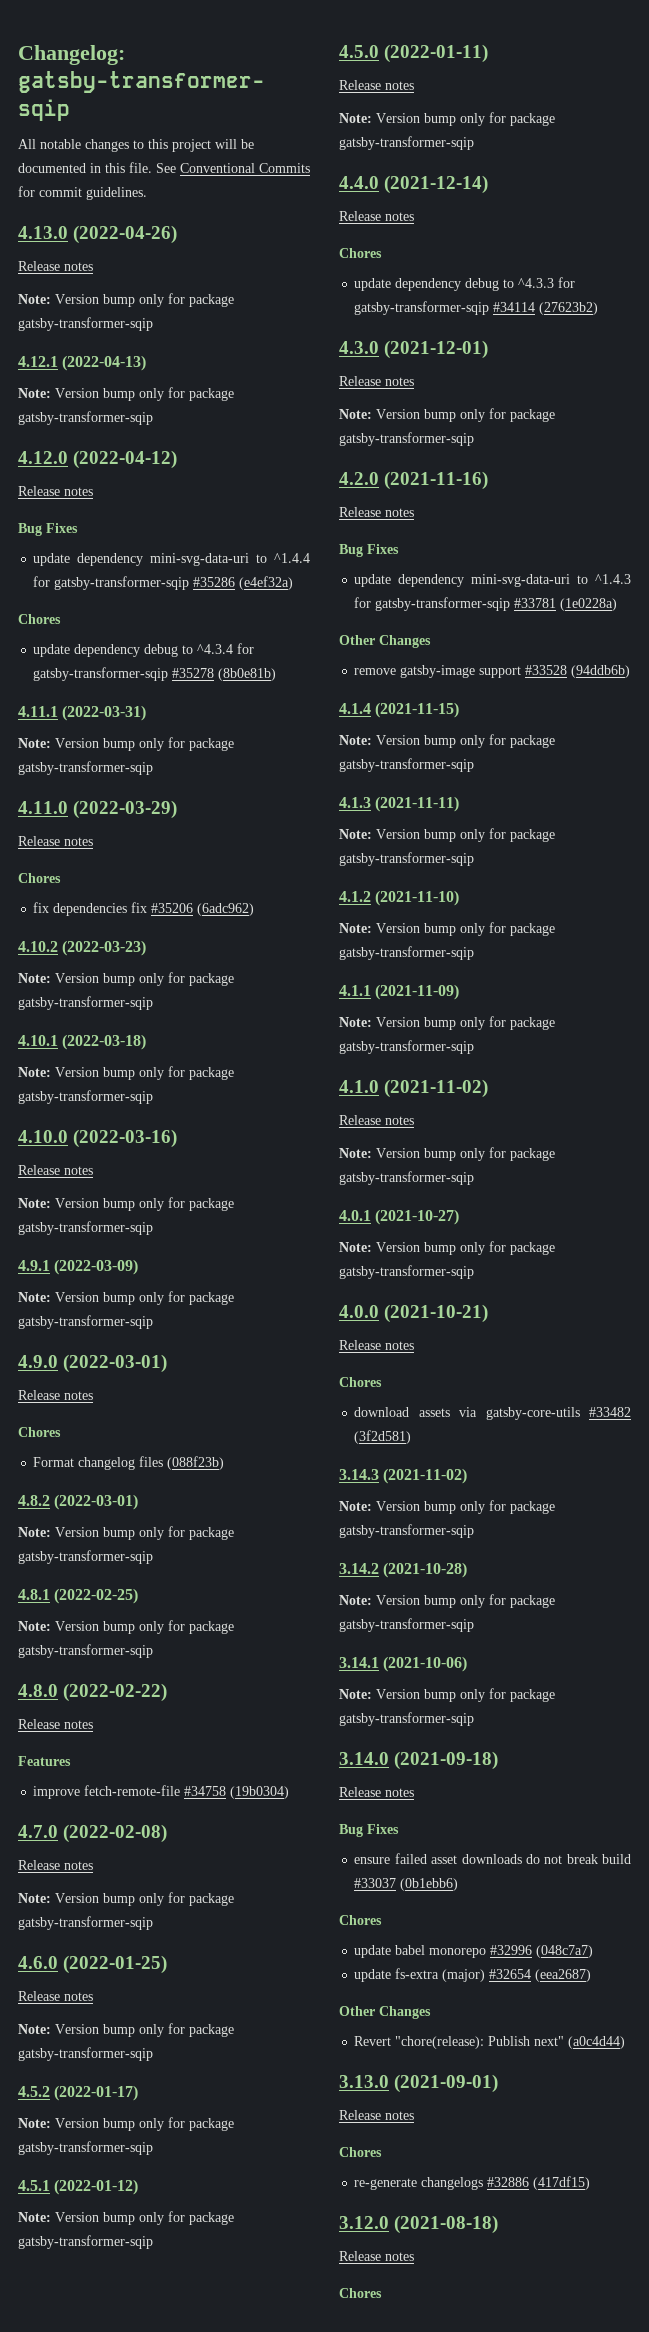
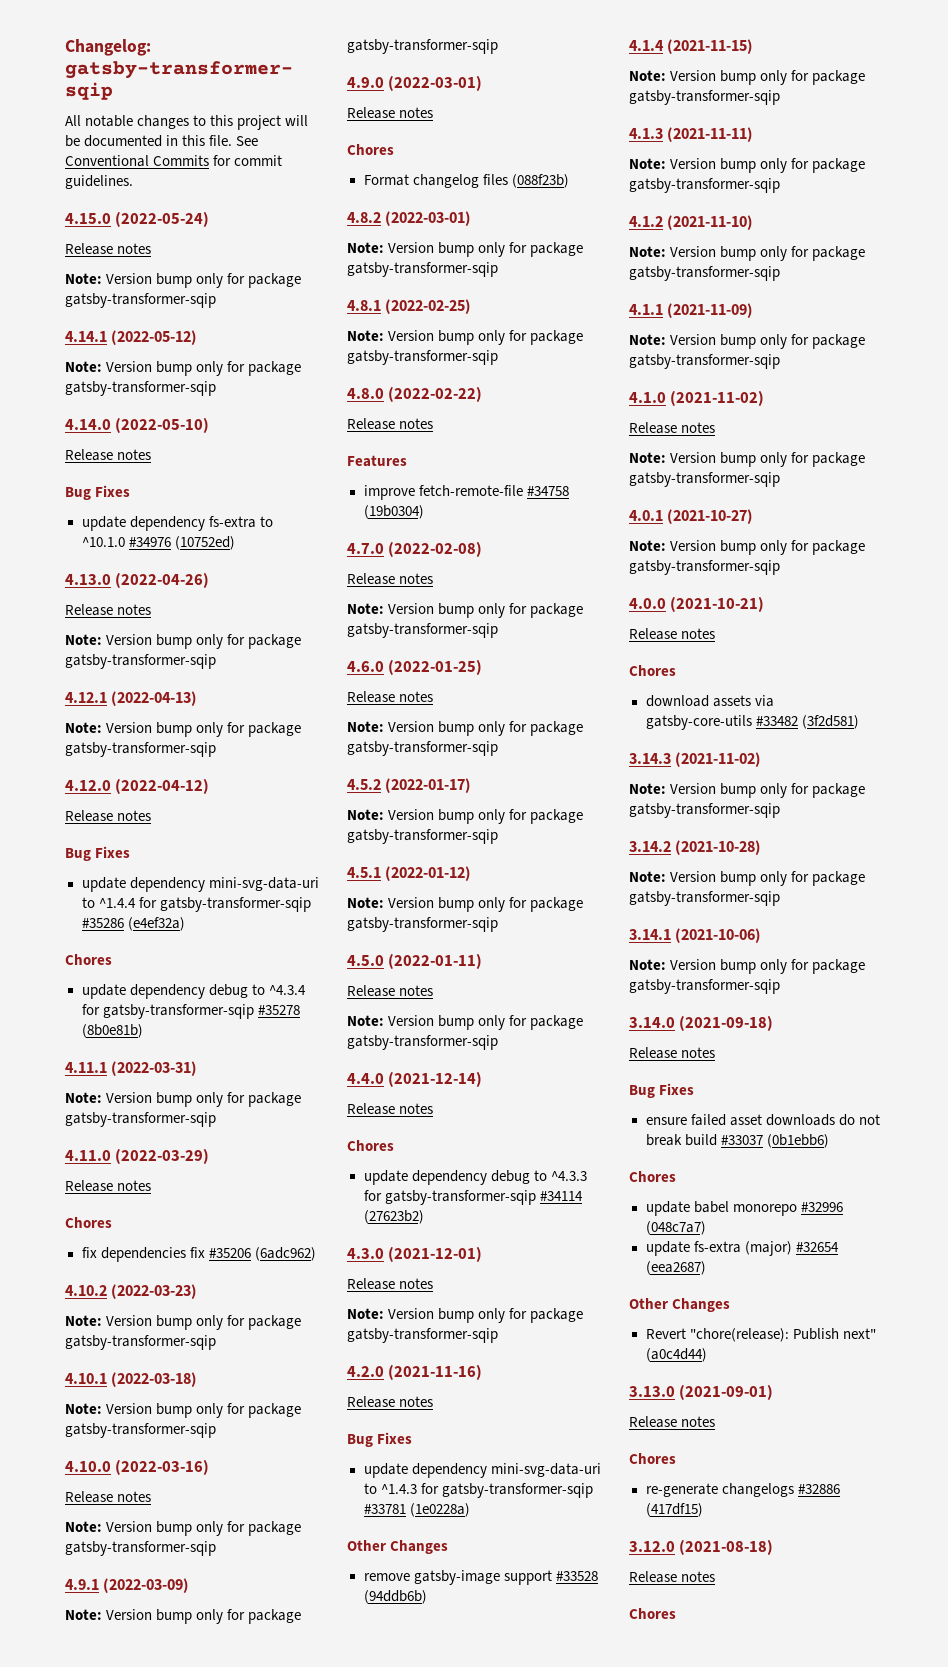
+ 4.15.0 (2022-05-24)
+ Release notes
+ Note: Version bump only for package gatsby-transformer-sqip
+ 4.14.1 (2022-05-12)
+ Note: Version bump only for package gatsby-transformer-sqip
+ 4.14.0 (2022-05-10)
+ Release notes
+ Bug Fixes
+ update dependency fs-extra to ^10.1.0 #34976 (10752ed)

